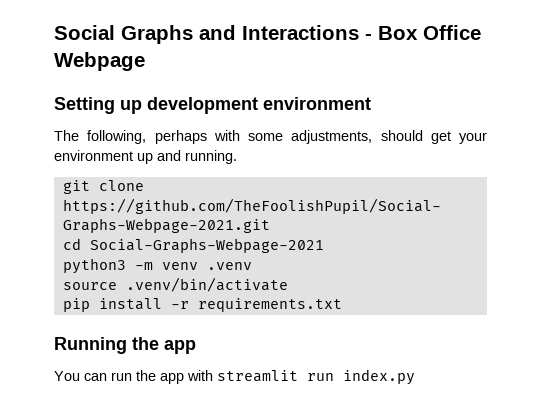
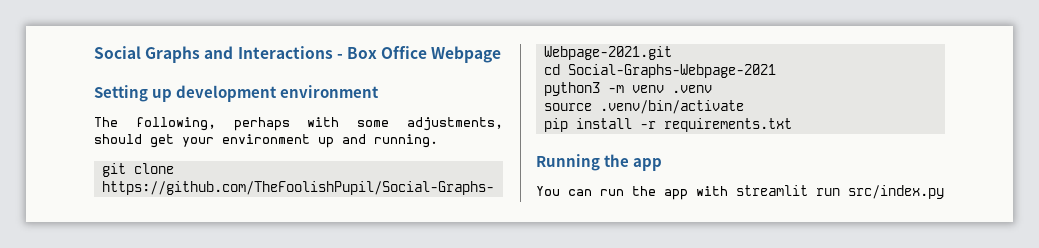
- You can run the app with streamlit run index.py
+ You can run the app with streamlit run src/index.py

